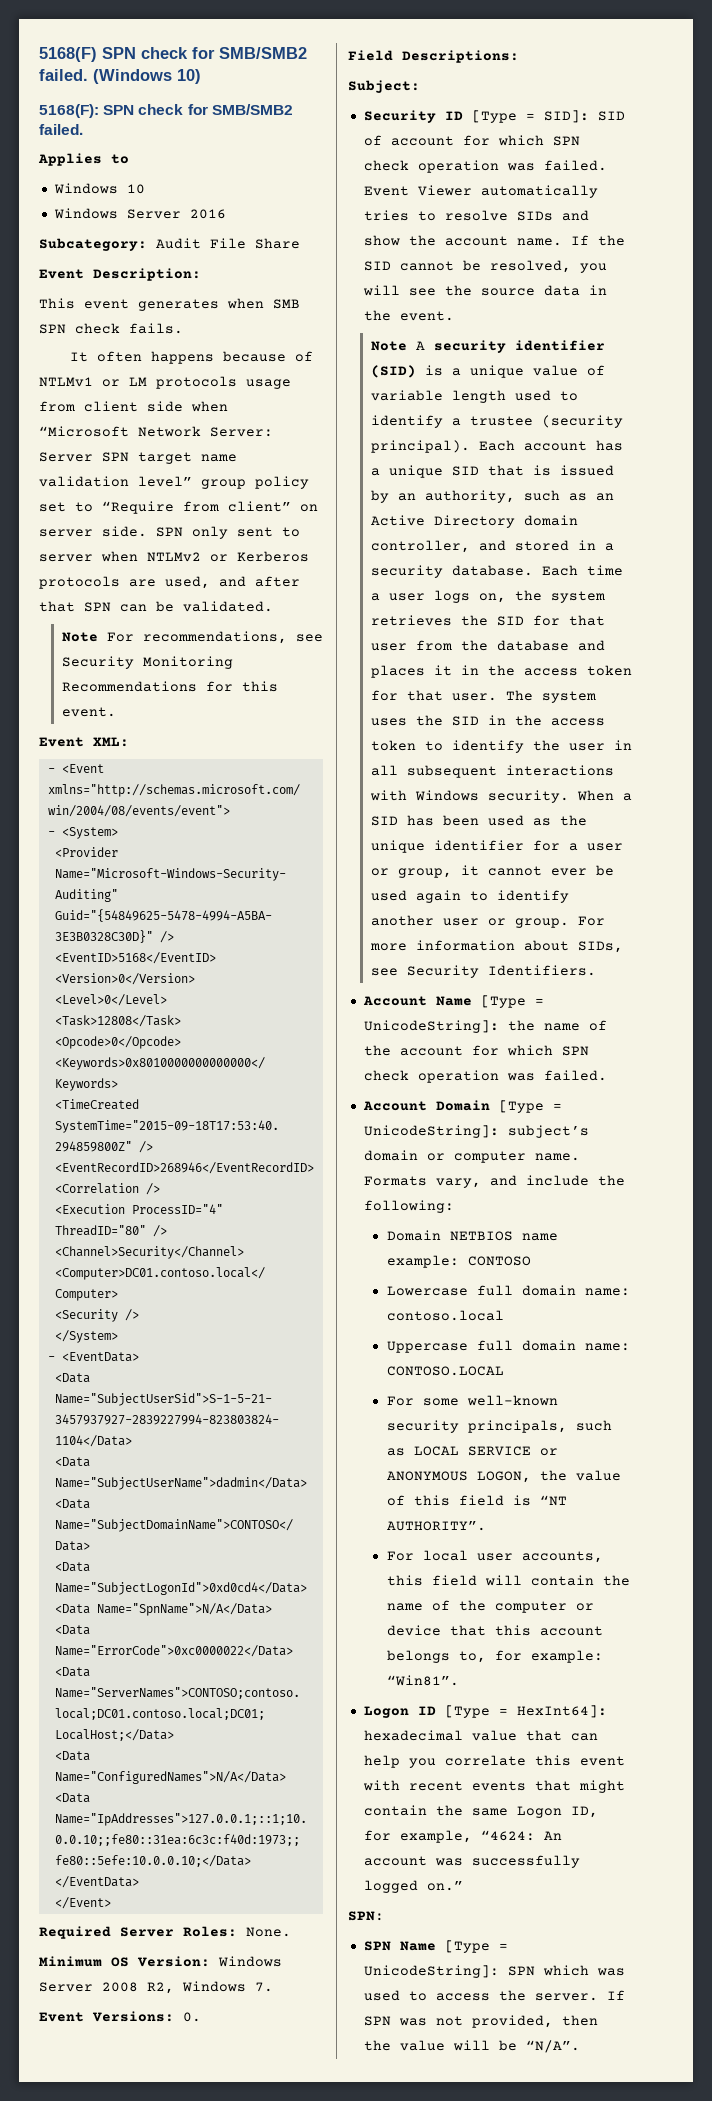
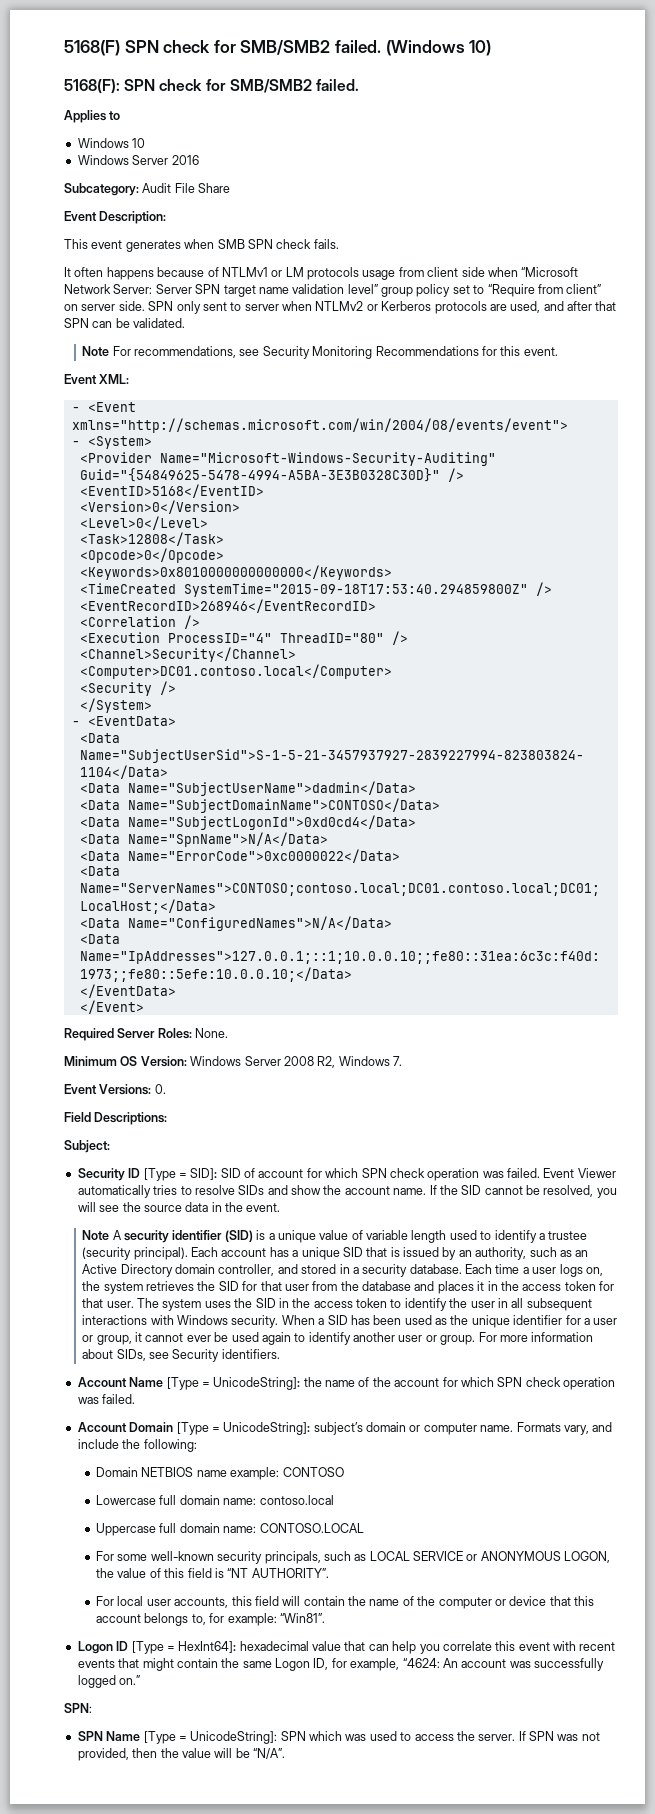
- For more information about SIDs, see Security Identifiers.
+ For more information about SIDs, see Security identifiers.

